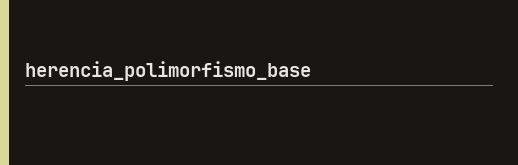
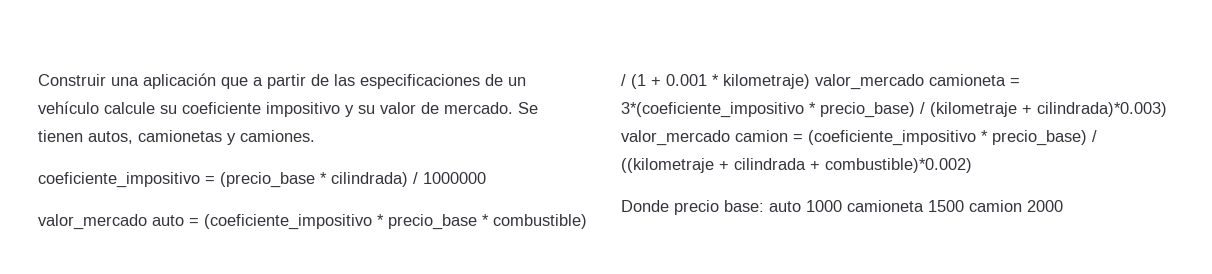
- herencia_polimorfismo_base
+ Construir una aplicación que a partir de las especificaciones de un vehículo calcule su coeficiente impositivo y su valor de mercado. Se tienen autos, camionetas y camiones.
+ coeficiente_impositivo = (precio_base * cilindrada) / 1000000
+ valor_mercado auto = (coeficiente_impositivo * precio_base * combustible) / (1 + 0.001 * kilometraje) valor_mercado camioneta = 3*(coeficiente_impositivo * precio_base) / (kilometraje + cilindrada)*0.003) valor_mercado camion = (coeficiente_impositivo * precio_base) / ((kilometraje + cilindrada + combustible)*0.002)
+ Donde precio base: auto 1000 camioneta 1500 camion 2000

